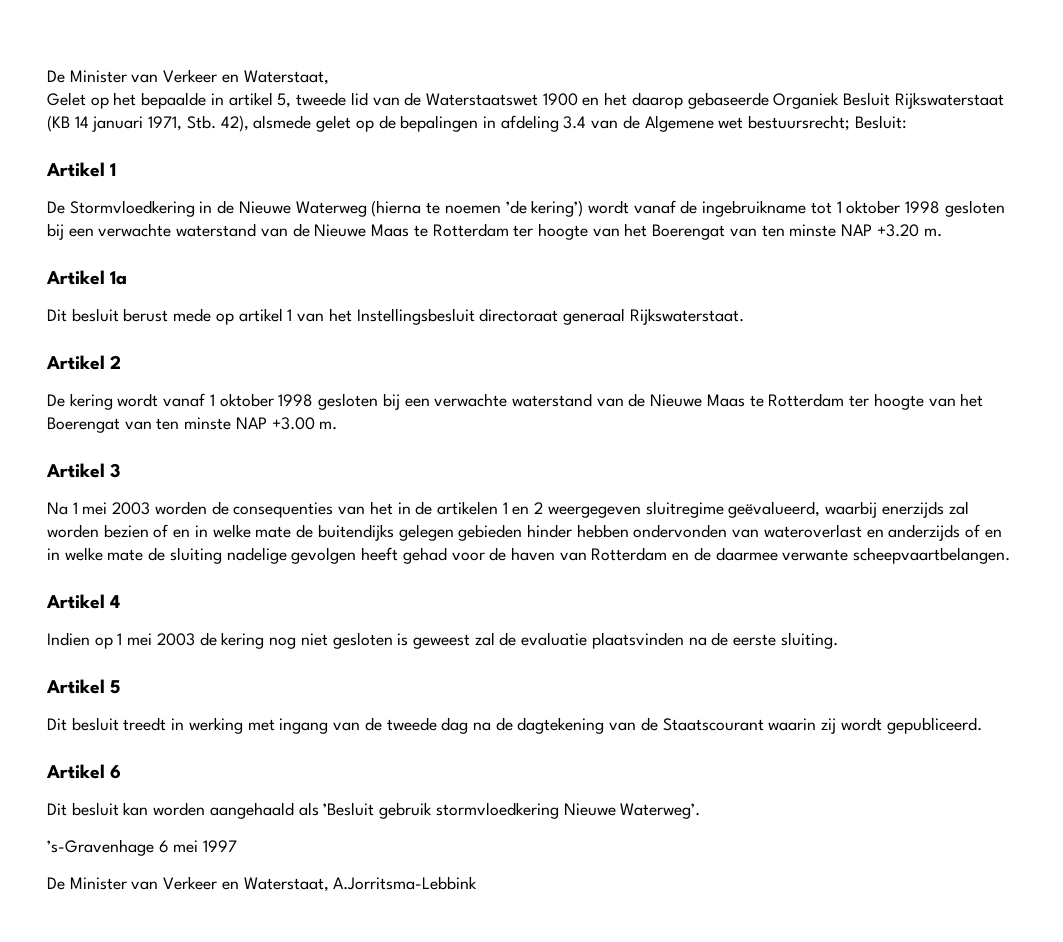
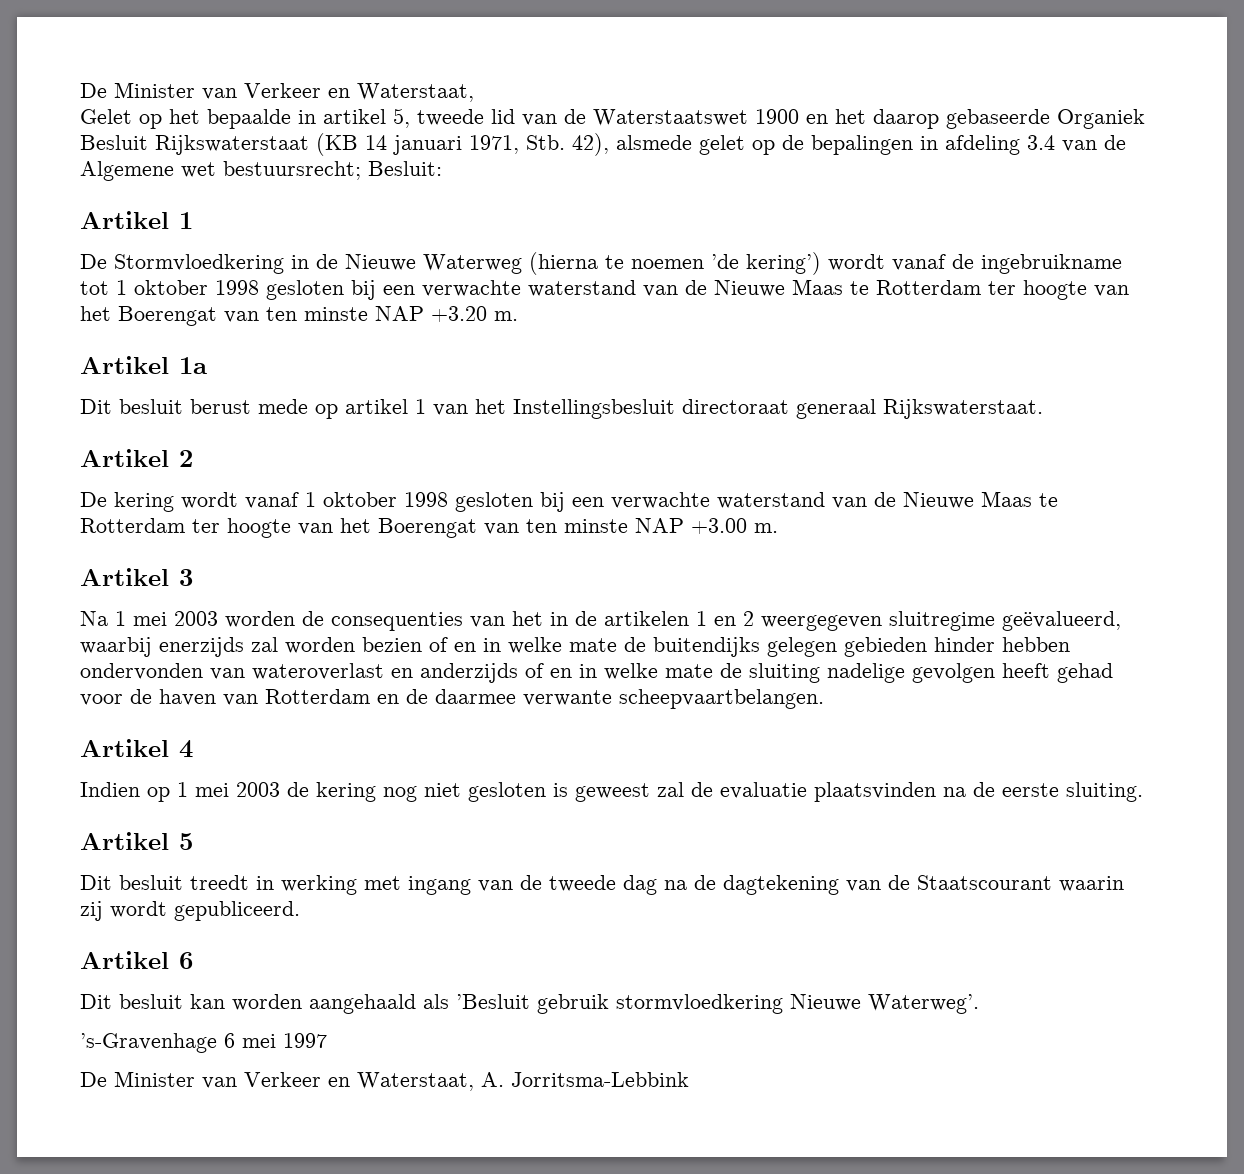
- De Minister van Verkeer en Waterstaat, A.Jorritsma-Lebbink
+ De Minister van Verkeer en Waterstaat, A. Jorritsma-Lebbink

